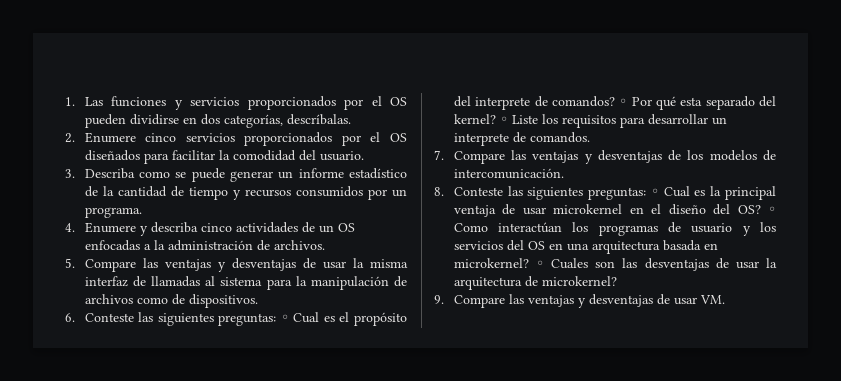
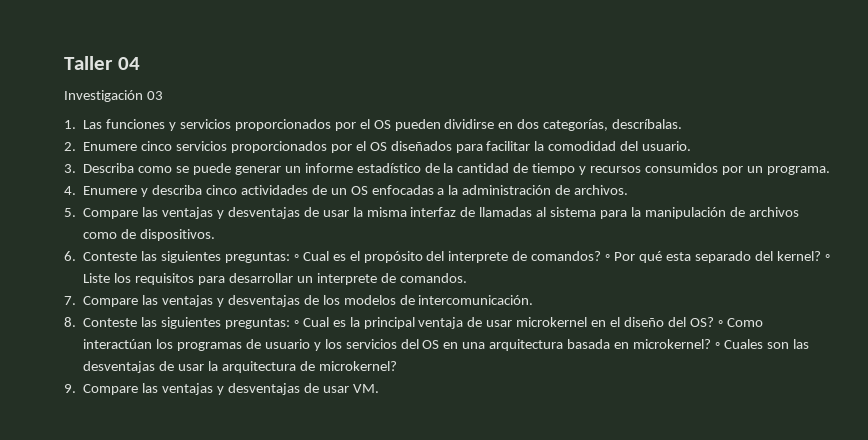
+ Taller 04
+ Investigación 03

